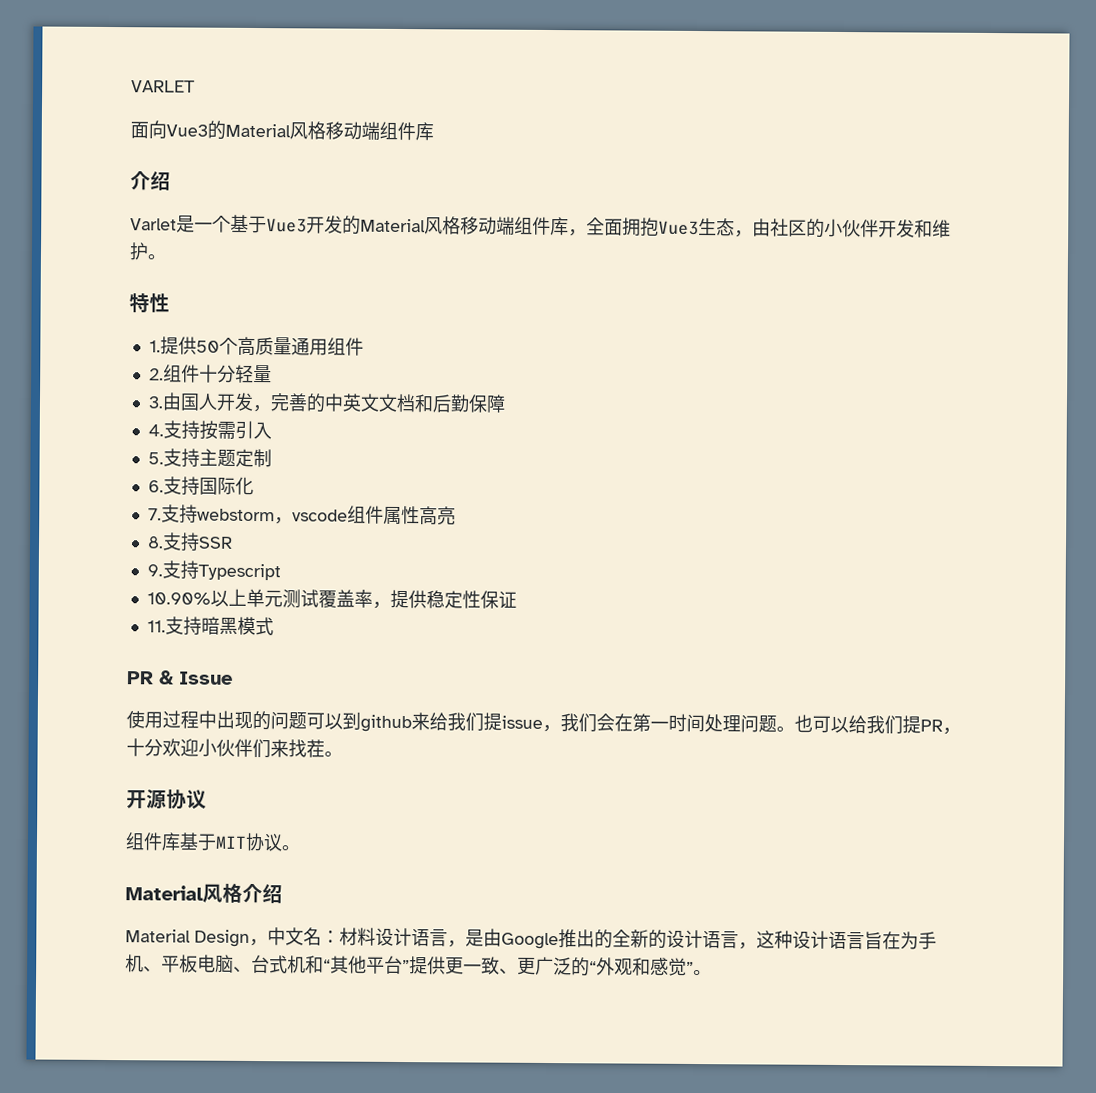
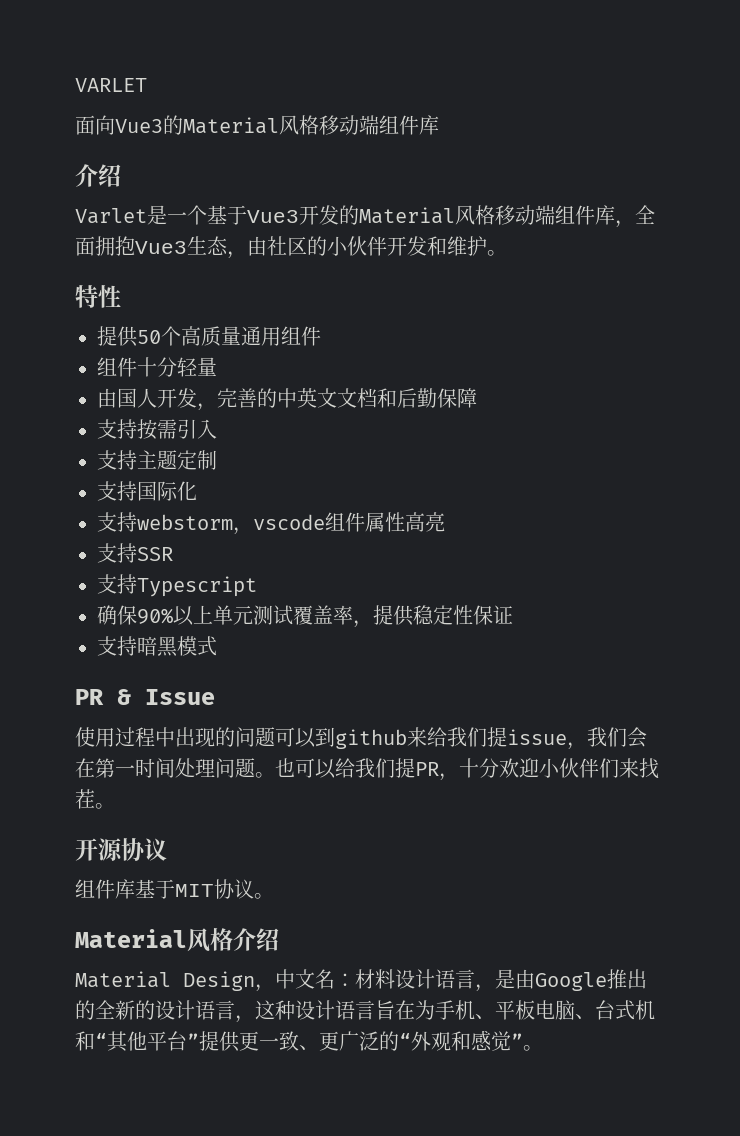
- 1.提供50个高质量通用组件
+ 提供50个高质量通用组件
- 2.组件十分轻量
+ 组件十分轻量
- 3.由国人开发，完善的中英文文档和后勤保障
+ 由国人开发，完善的中英文文档和后勤保障
- 4.支持按需引入
+ 支持按需引入
- 5.支持主题定制
+ 支持主题定制
- 6.支持国际化
+ 支持国际化
- 7.支持webstorm，vscode组件属性高亮
+ 支持webstorm，vscode组件属性高亮
- 8.支持SSR
+ 支持SSR
- 9.支持Typescript
+ 支持Typescript
- 10.90%以上单元测试覆盖率，提供稳定性保证
+ 确保90%以上单元测试覆盖率，提供稳定性保证
- 11.支持暗黑模式
+ 支持暗黑模式

